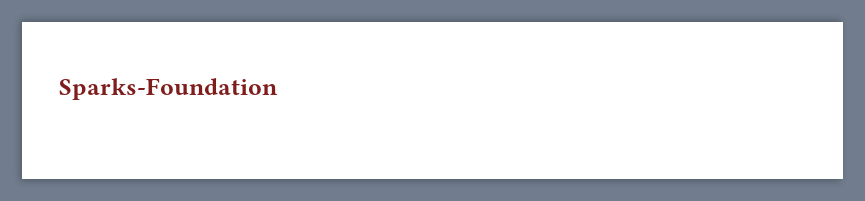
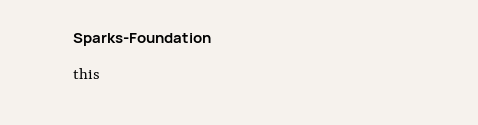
+ this

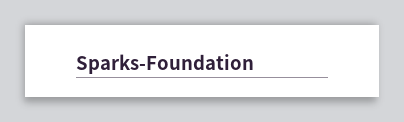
- this

